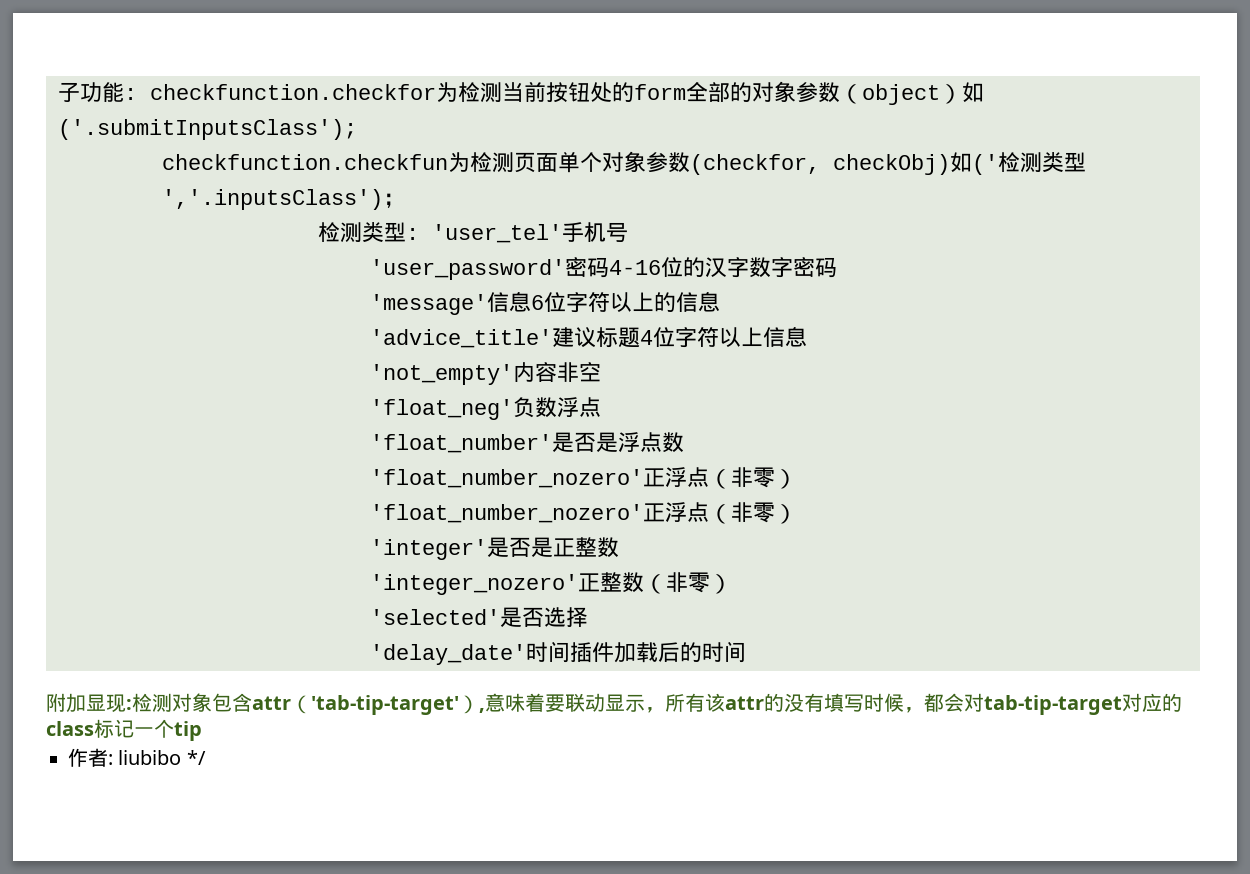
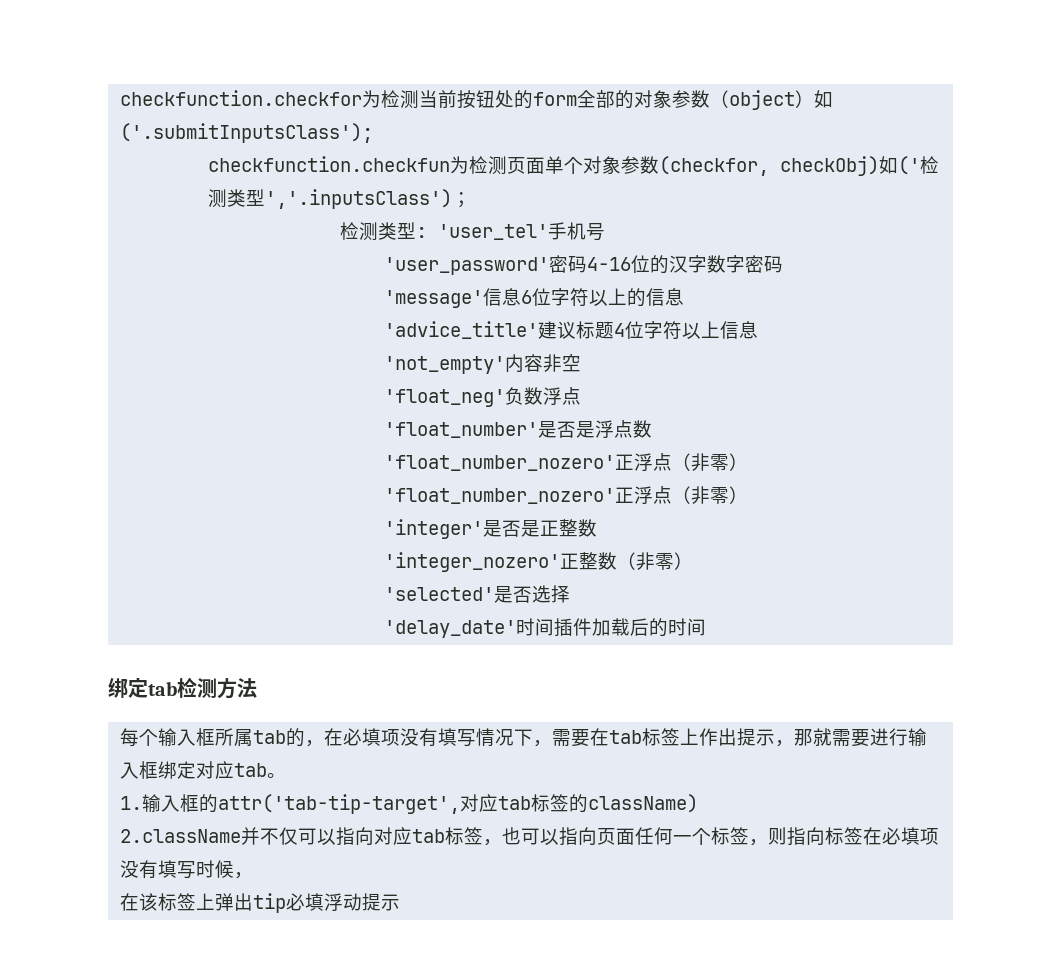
- 子功能: checkfunction.checkfor为检测当前按钮处的form全部的对象参数（object）如('.submitInputsClass');
+ checkfunction.checkfor为检测当前按钮处的form全部的对象参数（object）如('.submitInputsClass');
- 附加显现:检测对象包含attr（'tab-tip-target'）,意味着要联动显示，所有该attr的没有填写时候，都会对tab-tip-target对应的class标记一个tip
- 作者: liubibo */
+ 绑定tab检测方法
+ 每个输入框所属tab的，在必填项没有填写情况下，需要在tab标签上作出提示，那就需要进行输入框绑定对应tab。
+ 1.输入框的attr('tab-tip-target',对应tab标签的className)
+ 2.className并不仅可以指向对应tab标签，也可以指向页面任何一个标签，则指向标签在必填项没有填写时候，
+ 在该标签上弹出tip必填浮动提示

